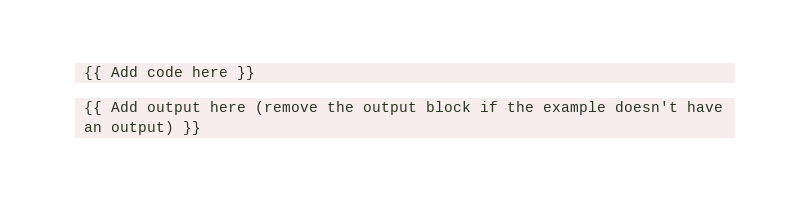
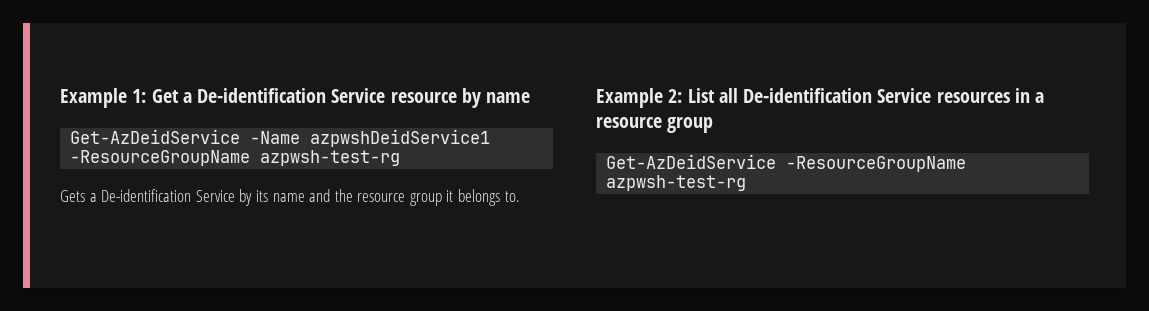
- {{ Add code here }}
- {{ Add output here (remove the output block if the example doesn't have an output) }}
+ Example 1: Get a De-identification Service resource by name
+ Get-AzDeidService -Name azpwshDeidService1 -ResourceGroupName azpwsh-test-rg
+ Gets a De-identification Service by its name and the resource group it belongs to.
+ Example 2: List all De-identification Service resources in a resource group
+ Get-AzDeidService -ResourceGroupName azpwsh-test-rg

